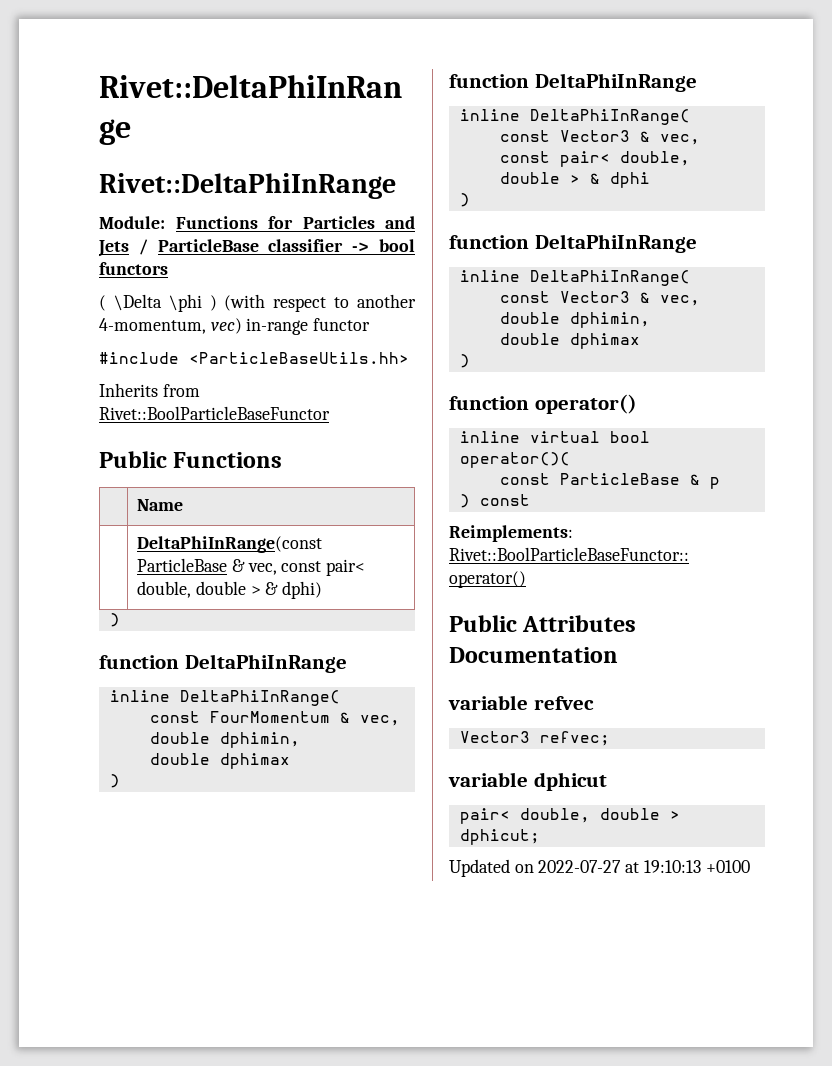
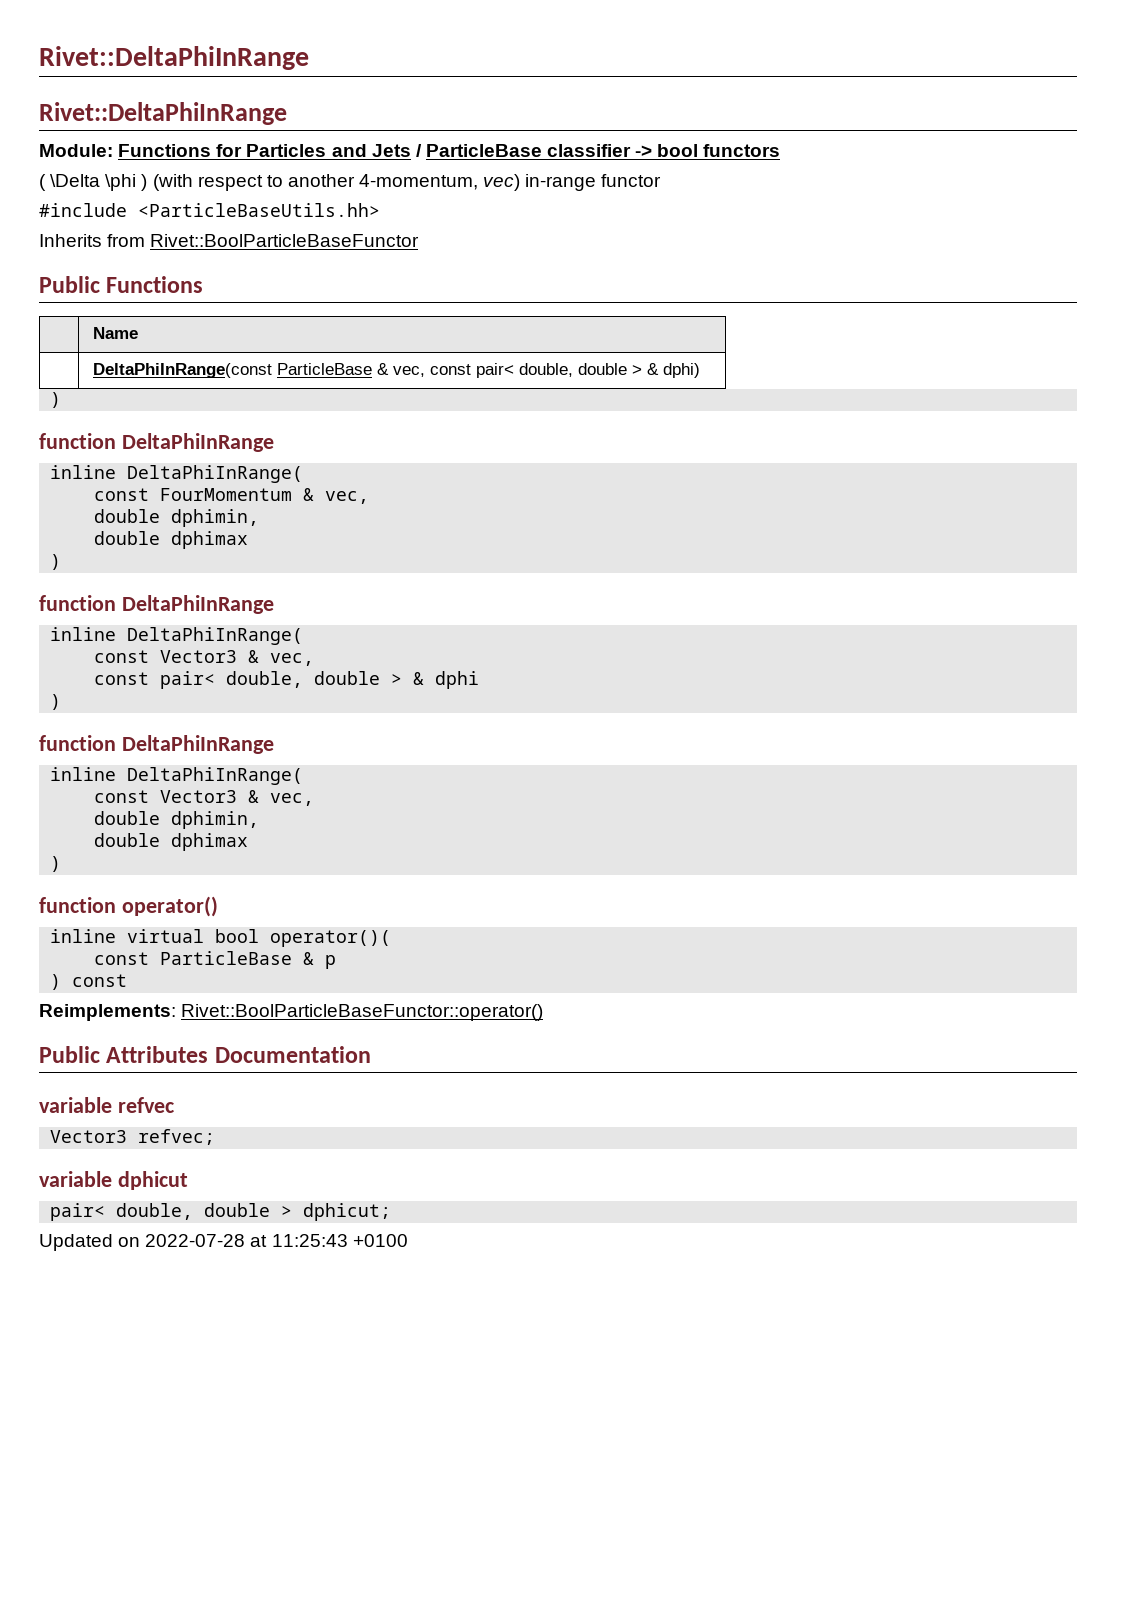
- Updated on 2022-07-27 at 19:10:13 +0100
+ Updated on 2022-07-28 at 11:25:43 +0100

